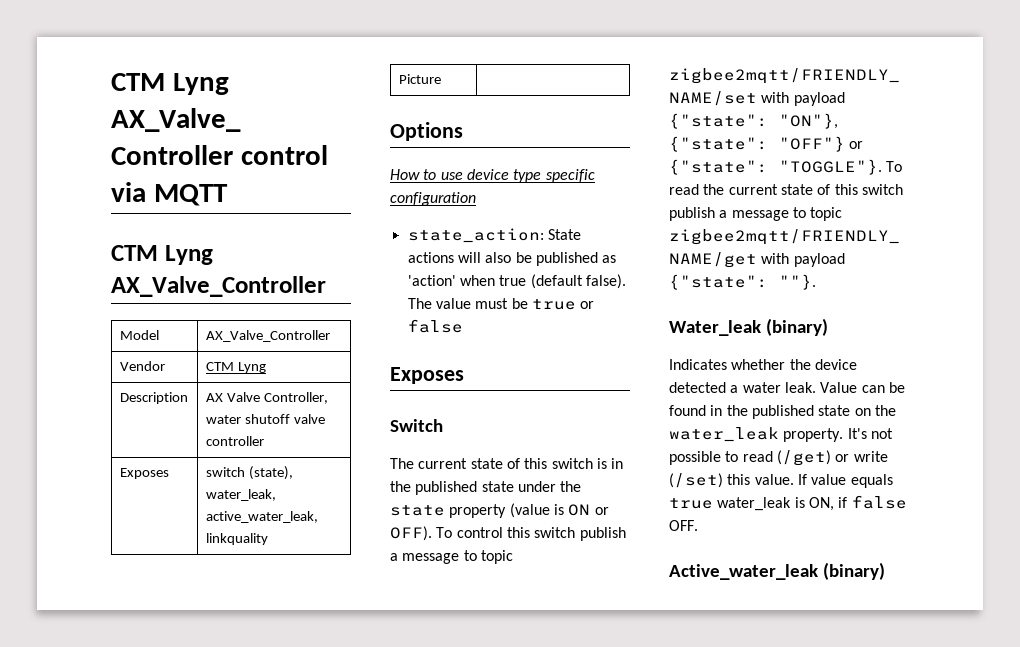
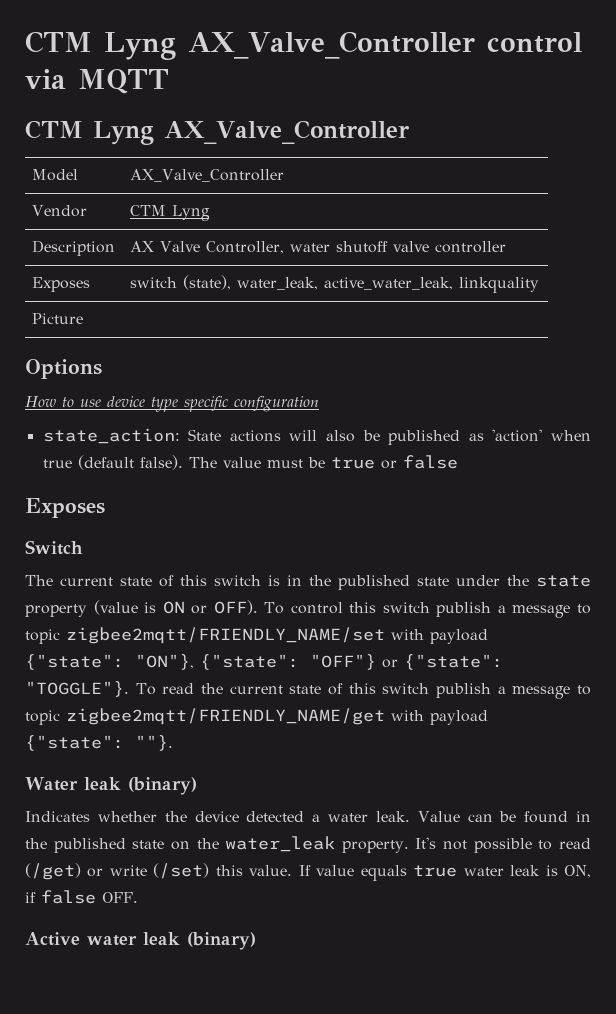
- Water_leak (binary)
+ Water leak (binary)
- If value equals true water_leak is ON, if false OFF.
+ If value equals true water leak is ON, if false OFF.
- Active_water_leak (binary)
+ Active water leak (binary)

